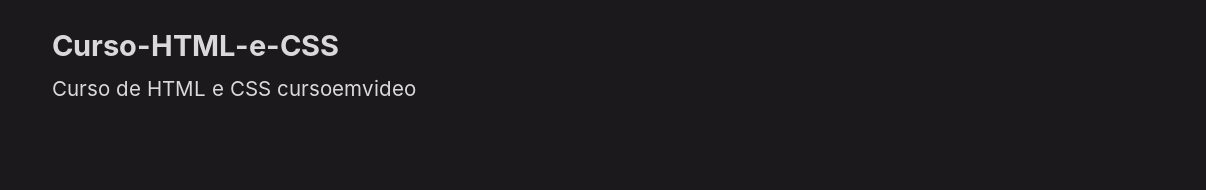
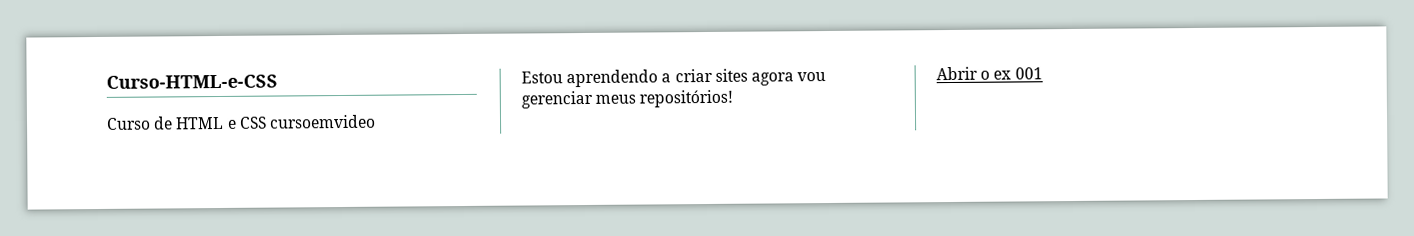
+ Estou aprendendo a criar sites agora vou gerenciar meus repositórios!
+ Abrir o ex 001

